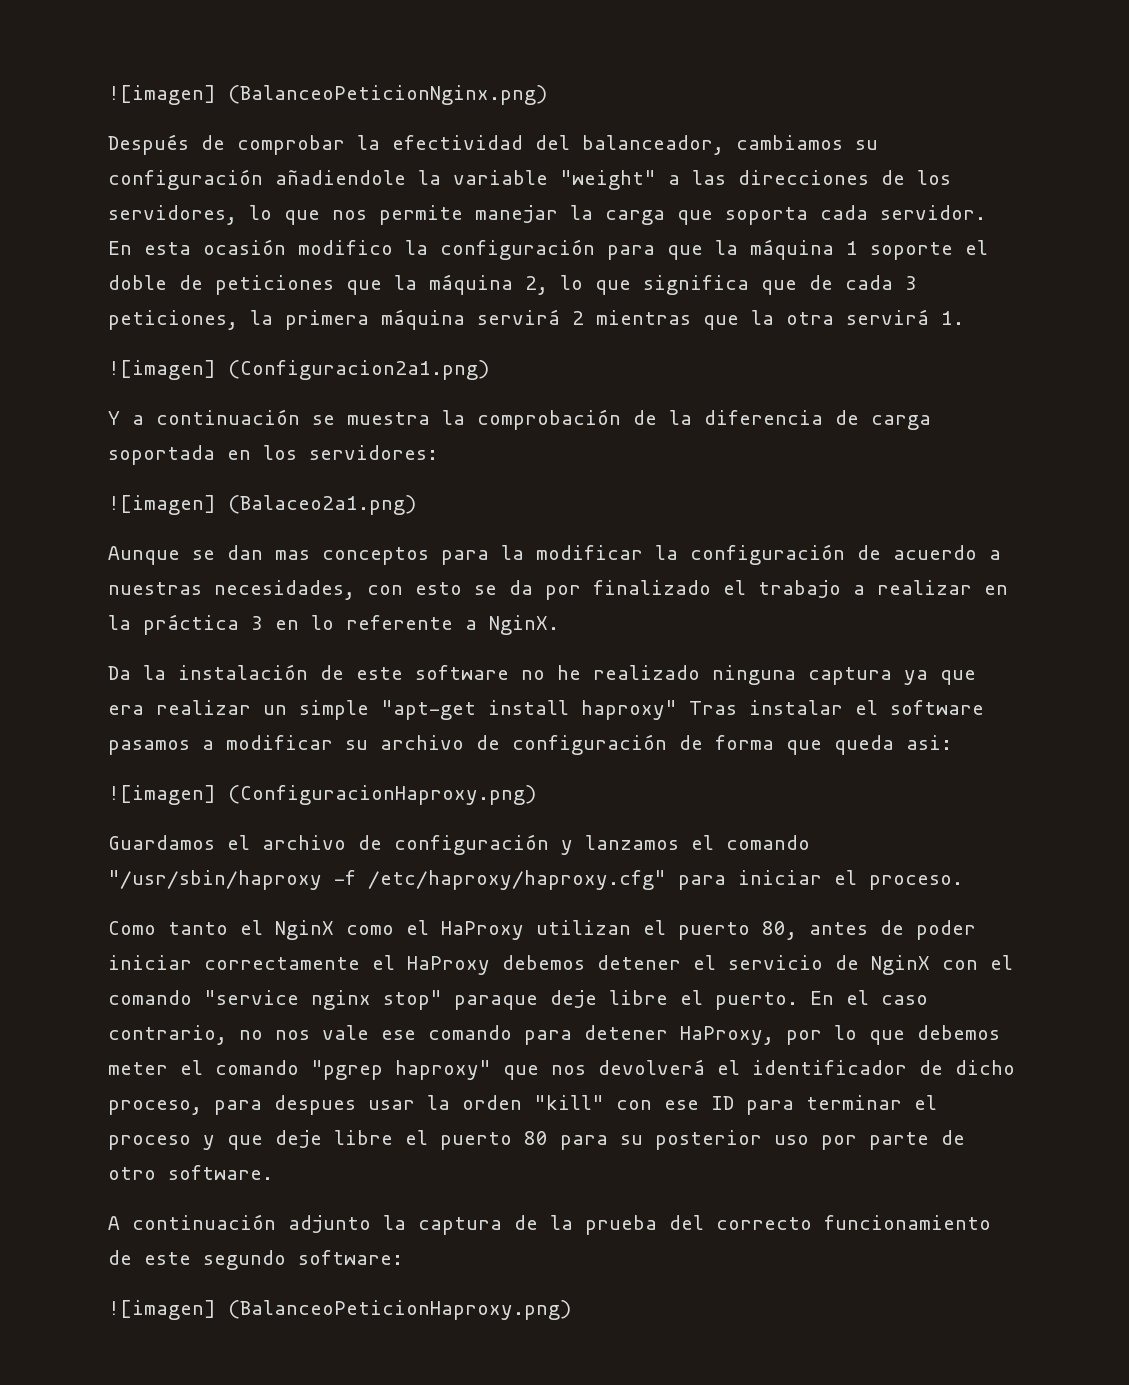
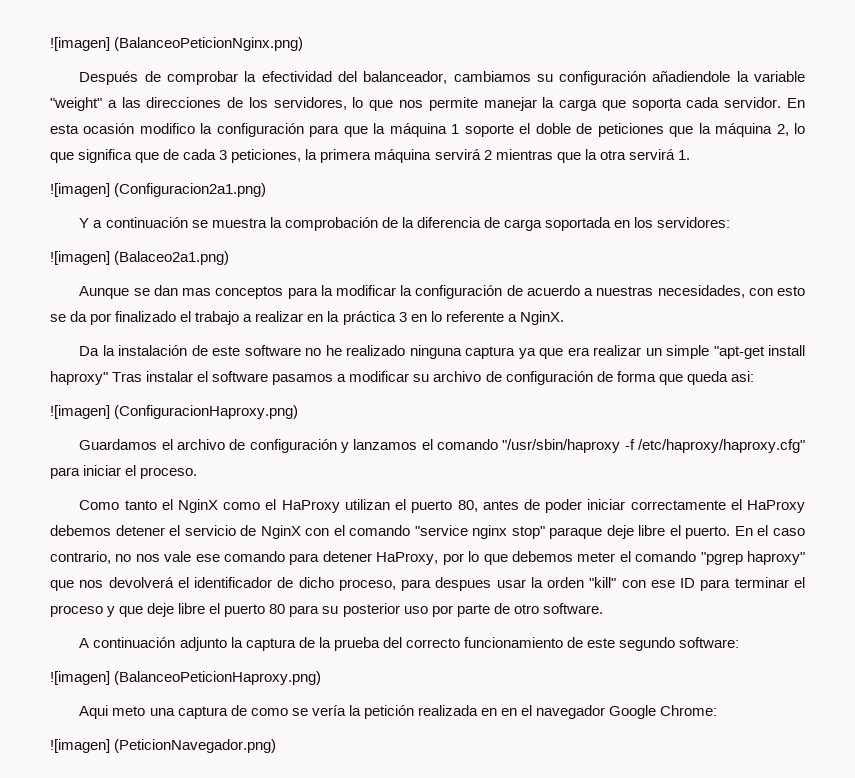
+ Aqui meto una captura de como se vería la petición realizada en en el navegador Google Chrome:
+ ![imagen] (PeticionNavegador.png)

